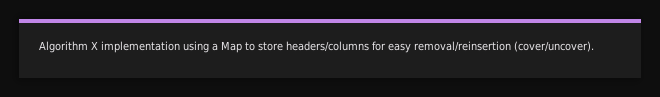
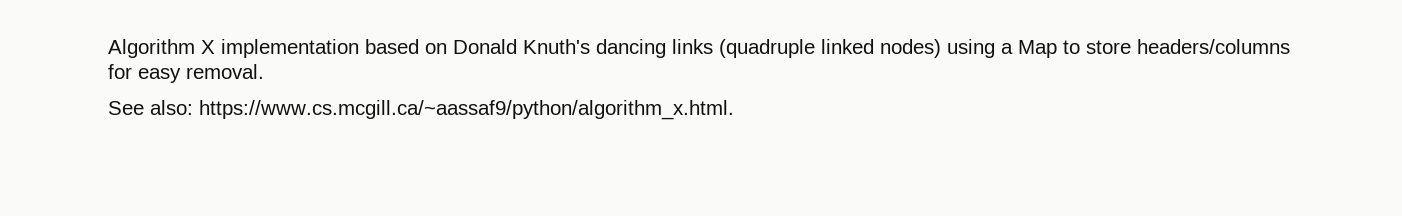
- Algorithm X implementation using a Map to store headers/columns for easy removal/reinsertion (cover/uncover).
+ Algorithm X implementation based on Donald Knuth's dancing links (quadruple linked nodes) using a Map to store headers/columns for easy removal.
+ See also: https://www.cs.mcgill.ca/~aassaf9/python/algorithm_x.html.

